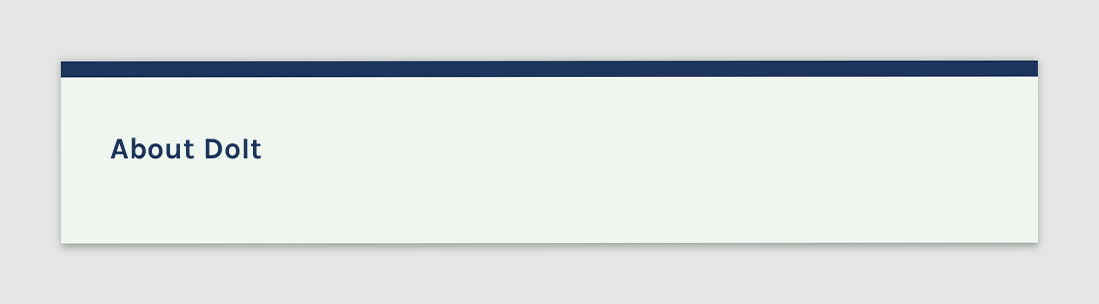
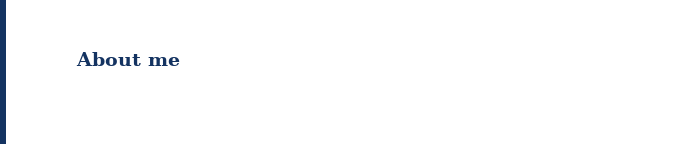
- About DoIt
+ About me

